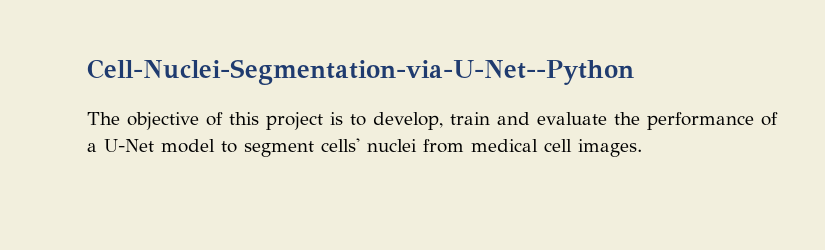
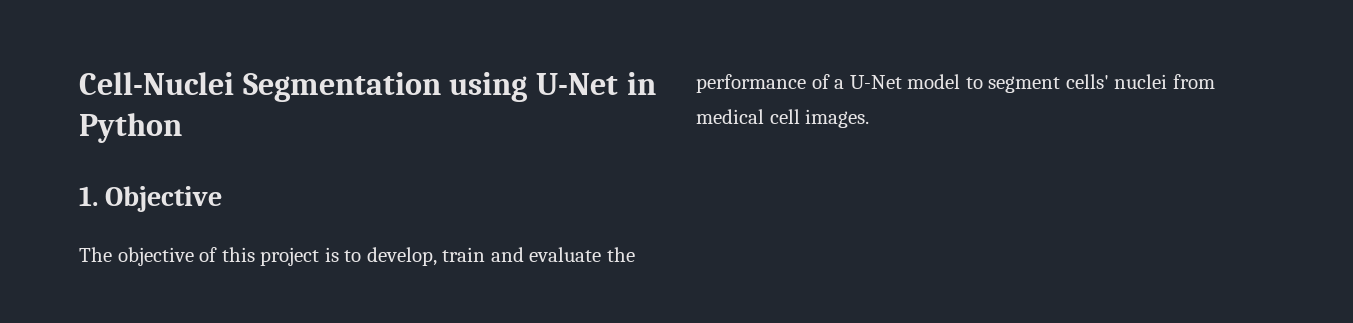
- Cell-Nuclei-Segmentation-via-U-Net--Python
+ Cell-Nuclei Segmentation using U-Net in Python
+ 1. Objective

